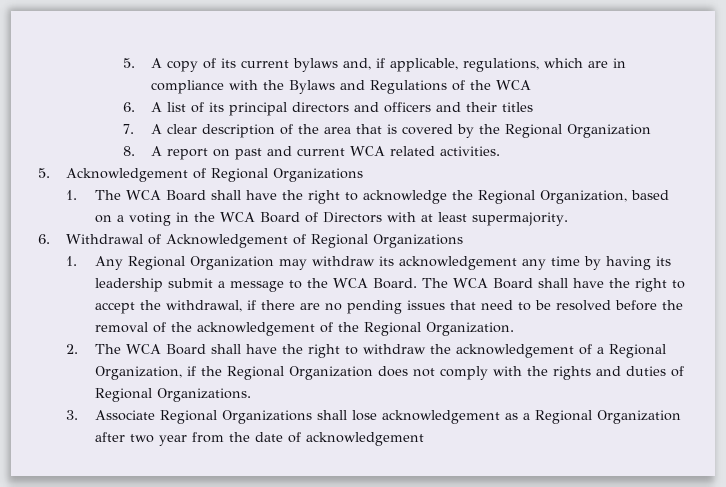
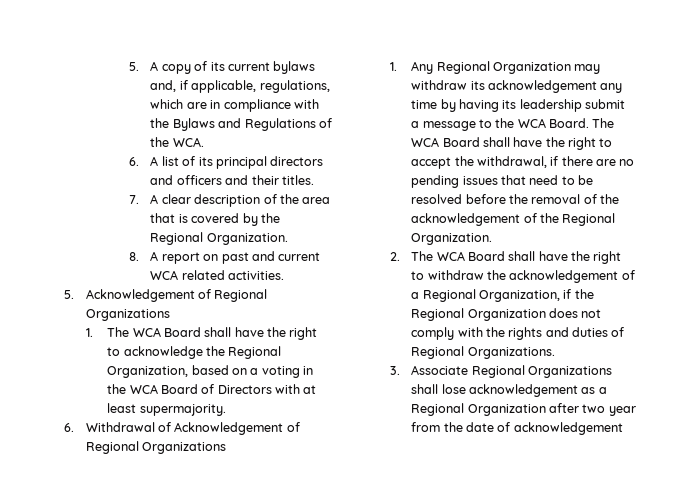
- 5. A copy of its current bylaws and, if applicable, regulations, which are in compliance with the Bylaws and Regulations of the WCA
+ 5. A copy of its current bylaws and, if applicable, regulations, which are in compliance with the Bylaws and Regulations of the WCA.
- 6. A list of its principal directors and officers and their titles
+ 6. A list of its principal directors and officers and their titles.
- 7. A clear description of the area that is covered by the Regional Organization
+ 7. A clear description of the area that is covered by the Regional Organization.

